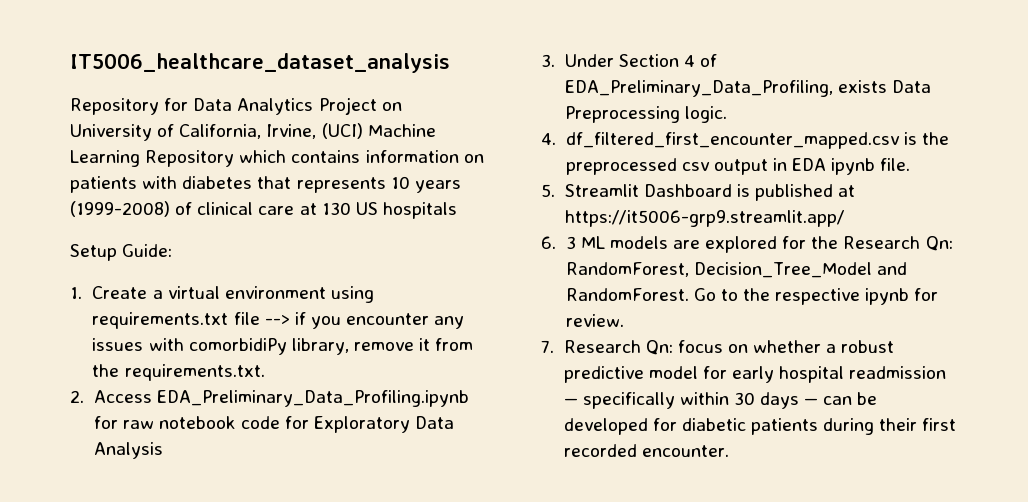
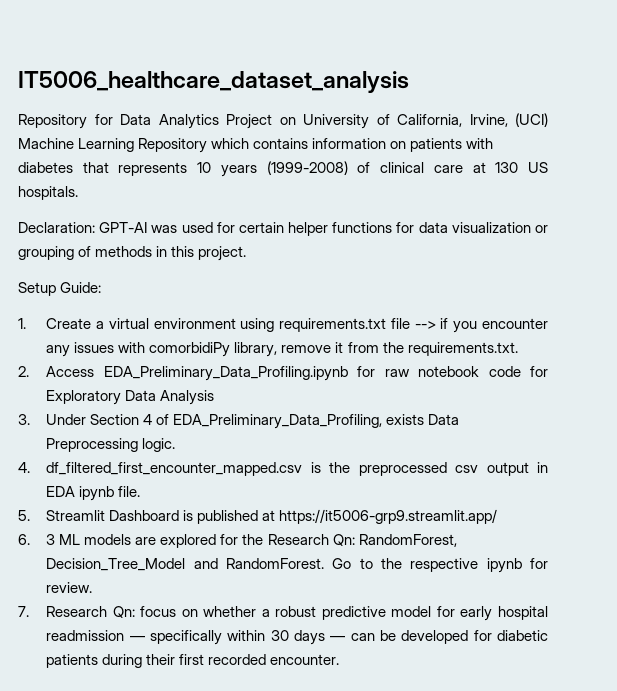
- Repository for Data Analytics Project on University of California, Irvine, (UCI) Machine Learning Repository which contains information on patients with diabetes that represents 10 years (1999-2008) of clinical care at 130 US hospitals
+ Repository for Data Analytics Project on University of California, Irvine, (UCI) Machine Learning Repository which contains information on patients with diabetes that represents 10 years (1999-2008) of clinical care at 130 US hospitals.
+ Declaration: GPT-AI was used for certain helper functions for data visualization or grouping of methods in this project.

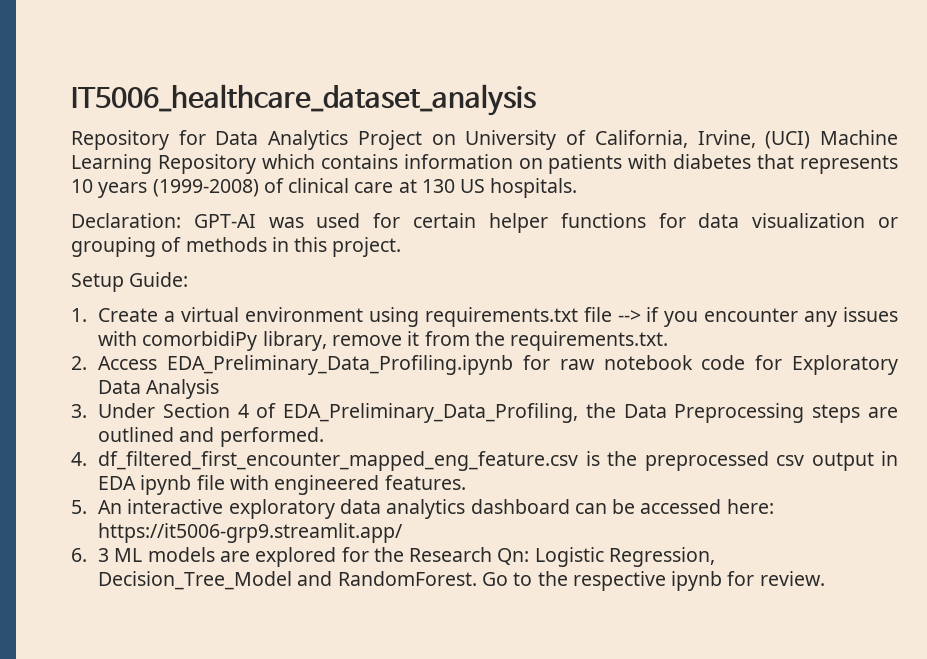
- 3. Under Section 4 of EDA_Preliminary_Data_Profiling, exists Data Preprocessing logic.
+ 3. Under Section 4 of EDA_Preliminary_Data_Profiling, the Data Preprocessing steps are outlined and performed.
- 4. df_filtered_first_encounter_mapped.csv is the preprocessed csv output in EDA ipynb file.
- 5. Streamlit Dashboard is published at https://it5006-grp9.streamlit.app/
+ 4. df_filtered_first_encounter_mapped_eng_feature.csv is the preprocessed csv output in EDA ipynb file with engineered features.
+ 5. An interactive exploratory data analytics dashboard can be accessed here: https://it5006-grp9.streamlit.app/
- 6. 3 ML models are explored for the Research Qn: RandomForest, Decision_Tree_Model and RandomForest.
+ 6. 3 ML models are explored for the Research Qn: Logistic Regression, Decision_Tree_Model and RandomForest.
- 7. Research Qn: focus on whether a robust predictive model for early hospital readmission — specifically within 30 days — can be developed for diabetic patients during their first recorded encounter.

